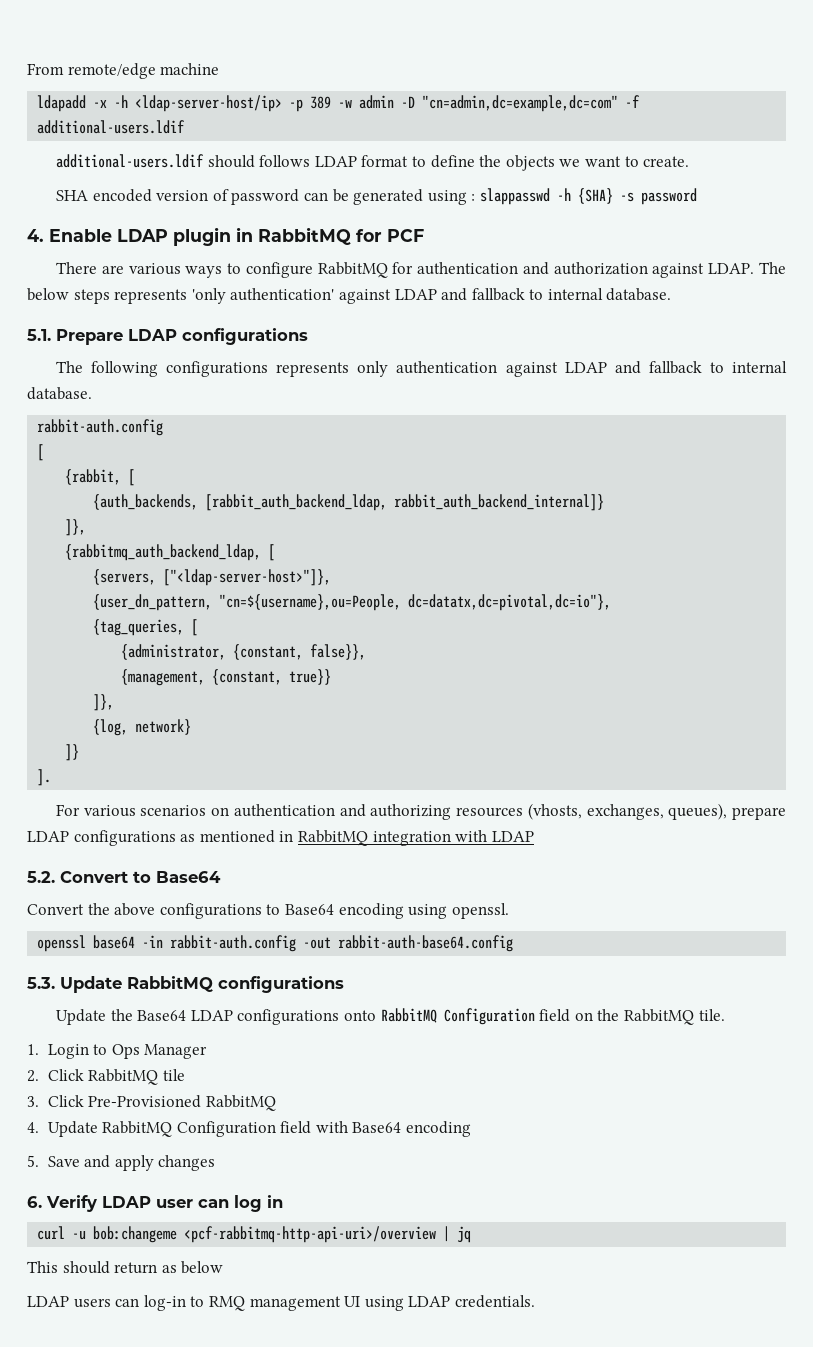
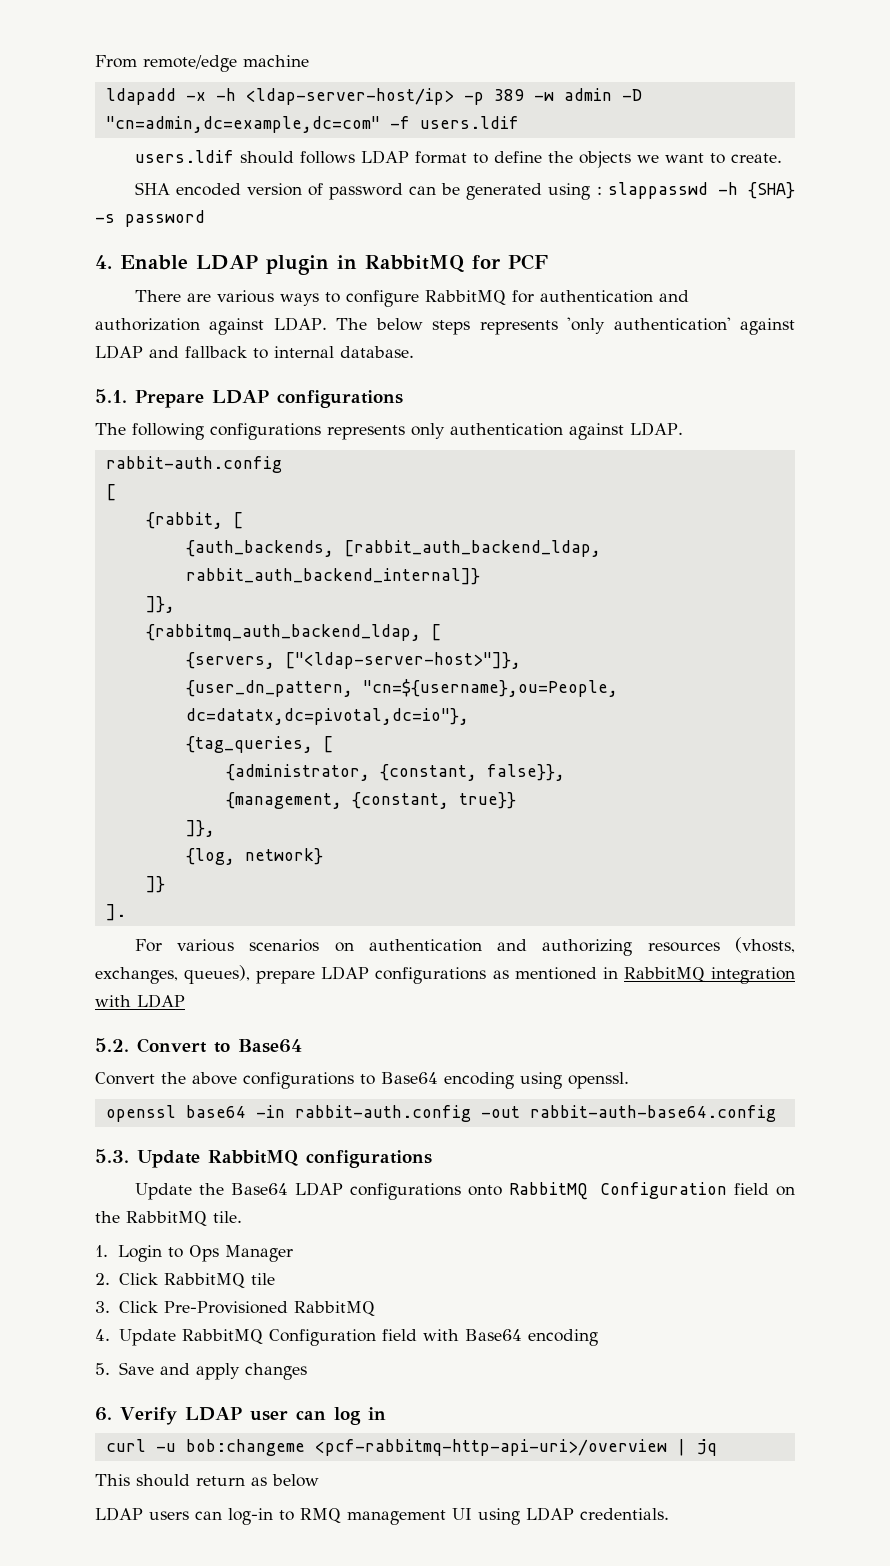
- ldapadd -x -h <ldap-server-host/ip> -p 389 -w admin -D "cn=admin,dc=example,dc=com" -f additional-users.ldif
- additional-users.ldif should follows LDAP format to define the objects we want to create.
+ ldapadd -x -h <ldap-server-host/ip> -p 389 -w admin -D "cn=admin,dc=example,dc=com" -f users.ldif
+ users.ldif should follows LDAP format to define the objects we want to create.
- The following configurations represents only authentication against LDAP and fallback to internal database.
+ The following configurations represents only authentication against LDAP.

